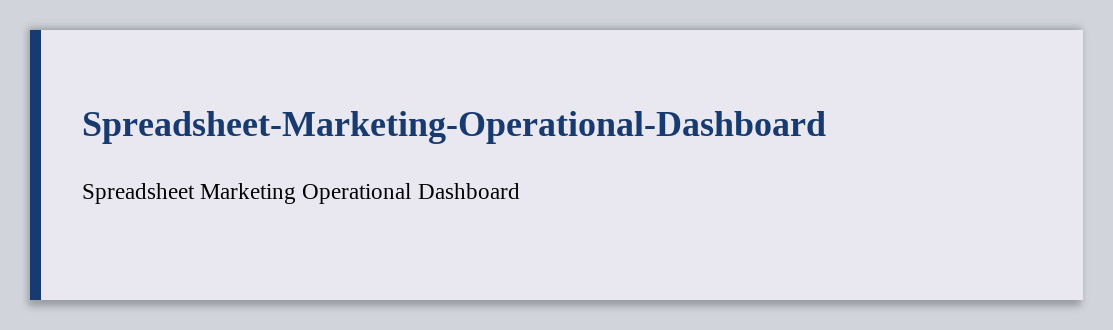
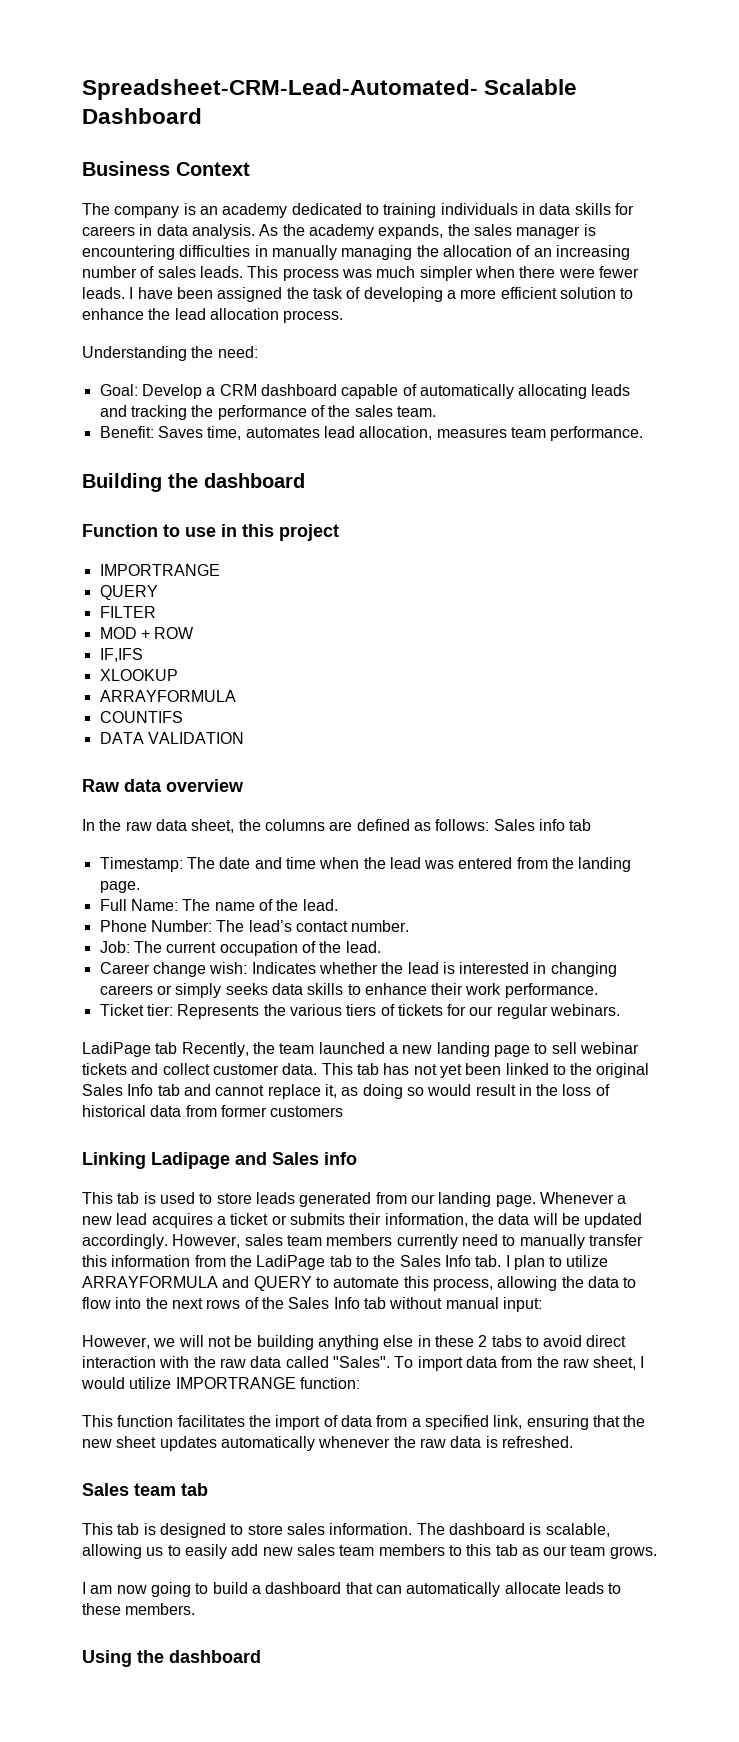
- Spreadsheet-Marketing-Operational-Dashboard
- Spreadsheet Marketing Operational Dashboard
+ Spreadsheet-CRM-Lead-Automated- Scalable Dashboard
+ Business Context
+ The company is an academy dedicated to training individuals in data skills for careers in data analysis. As the academy expands, the sales manager is encountering difficulties in manually managing the allocation of an increasing number of sales leads. This process was much simpler when there were fewer leads. I have been assigned the task of developing a more efficient solution to enhance the lead allocation process.
+ Understanding the need:
+ Goal: Develop a CRM dashboard capable of automatically allocating leads and tracking the performance of the sales team.
+ Benefit: Saves time, automates lead allocation, measures team performance.
+ Building the dashboard
+ Function to use in this project
+ IMPORTRANGE
+ QUERY
+ FILTER
+ MOD + ROW
+ IF,IFS
+ XLOOKUP
+ ARRAYFORMULA
+ COUNTIFS
+ DATA VALIDATION
+ Raw data overview
+ In the raw data sheet, the columns are defined as follows: Sales info tab
+ Timestamp: The date and time when the lead was entered from the landing page.
+ Full Name: The name of the lead.
+ Phone Number: The lead’s contact number.
+ Job: The current occupation of the lead.
+ Career change wish: Indicates whether the lead is interested in changing careers or simply seeks data skills to enhance their work performance.
+ Ticket tier: Represents the various tiers of tickets for our regular webinars.
+ LadiPage tab Recently, the team launched a new landing page to sell webinar tickets and collect customer data. This tab has not yet been linked to the original Sales Info tab and cannot replace it, as doing so would result in the loss of historical data from former customers
+ Linking Ladipage and Sales info
+ This tab is used to store leads generated from our landing page. Whenever a new lead acquires a ticket or submits their information, the data will be updated accordingly. However, sales team members currently need to manually transfer this information from the LadiPage tab to the Sales Info tab. I plan to utilize ARRAYFORMULA and QUERY to automate this process, allowing the data to flow into the next rows of the Sales Info tab without manual input:
+ However, we will not be building anything else in these 2 tabs to avoid direct interaction with the raw data called "Sales". To import data from the raw sheet, I would utilize IMPORTRANGE function:
+ This function facilitates the import of data from a specified link, ensuring that the new sheet updates automatically whenever the raw data is refreshed.
+ Sales team tab
+ This tab is designed to store sales information. The dashboard is scalable, allowing us to easily add new sales team members to this tab as our team grows.
+ I am now going to build a dashboard that can automatically allocate leads to these members.
+ Using the dashboard

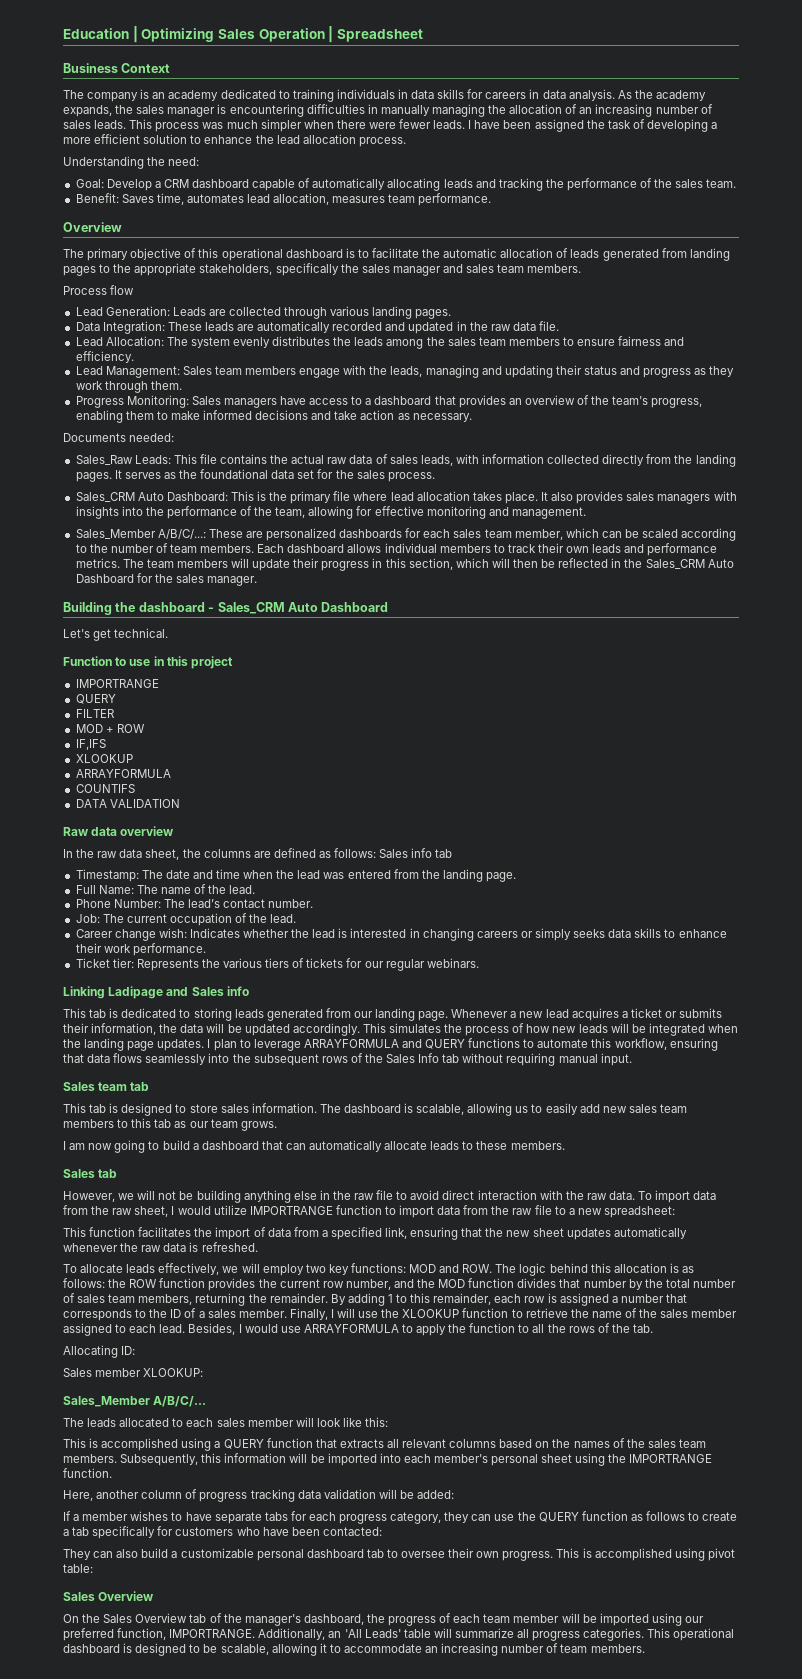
- Spreadsheet-CRM-Lead-Automated- Scalable Dashboard
+ Education | Optimizing Sales Operation | Spreadsheet
  Benefit: Saves time, automates lead allocation, measures team performance.
- Building the dashboard
+ Overview
+ The primary objective of this operational dashboard is to facilitate the automatic allocation of leads generated from landing pages to the appropriate stakeholders, specifically the sales manager and sales team members.
+ Process flow
+ Lead Generation: Leads are collected through various landing pages.
+ Data Integration: These leads are automatically recorded and updated in the raw data file.
+ Lead Allocation: The system evenly distributes the leads among the sales team members to ensure fairness and efficiency.
+ Lead Management: Sales team members engage with the leads, managing and updating their status and progress as they work through them.
+ Progress Monitoring: Sales managers have access to a dashboard that provides an overview of the team's progress, enabling them to make informed decisions and take action as necessary.
+ Documents needed:
+ Sales_Raw Leads: This file contains the actual raw data of sales leads, with information collected directly from the landing pages. It serves as the foundational data set for the sales process.
+ Sales_CRM Auto Dashboard: This is the primary file where lead allocation takes place. It also provides sales managers with insights into the performance of the team, allowing for effective monitoring and management.
+ Sales_Member A/B/C/...: These are personalized dashboards for each sales team member, which can be scaled according to the number of team members. Each dashboard allows individual members to track their own leads and performance metrics. The team members will update their progress in this section, which will then be reflected in the Sales_CRM Auto Dashboard for the sales manager.
+ Building the dashboard - Sales_CRM Auto Dashboard
+ Let's get technical.
- LadiPage tab Recently, the team launched a new landing page to sell webinar tickets and collect customer data. This tab has not yet been linked to the original Sales Info tab and cannot replace it, as doing so would result in the loss of historical data from former customers
- This tab is used to store leads generated from our landing page.
+ This tab is dedicated to storing leads generated from our landing page.
- However, sales team members currently need to manually transfer this information from the LadiPage tab to the Sales Info tab. I plan to utilize ARRAYFORMULA and QUERY to automate this process, allowing the data to flow into the next rows of the Sales Info tab without manual input:
- However, we will not be building anything else in these 2 tabs to avoid direct interaction with the raw data called "Sales". To import data from the raw sheet, I would utilize IMPORTRANGE function:
- This function facilitates the import of data from a specified link, ensuring that the new sheet updates automatically whenever the raw data is refreshed.
+ This simulates the process of how new leads will be integrated when the landing page updates. I plan to leverage ARRAYFORMULA and QUERY functions to automate this workflow, ensuring that data flows seamlessly into the subsequent rows of the Sales Info tab without requiring manual input.
- Using the dashboard
+ Sales tab
+ However, we will not be building anything else in the raw file to avoid direct interaction with the raw data. To import data from the raw sheet, I would utilize IMPORTRANGE function to import data from the raw file to a new spreadsheet:
+ This function facilitates the import of data from a specified link, ensuring that the new sheet updates automatically whenever the raw data is refreshed.
+ To allocate leads effectively, we will employ two key functions: MOD and ROW. The logic behind this allocation is as follows: the ROW function provides the current row number, and the MOD function divides that number by the total number of sales team members, returning the remainder. By adding 1 to this remainder, each row is assigned a number that corresponds to the ID of a sales member. Finally, I will use the XLOOKUP function to retrieve the name of the sales member assigned to each lead. Besides, I would use ARRAYFORMULA to apply the function to all the rows of the tab.
+ Allocating ID:
+ Sales member XLOOKUP:
+ Sales_Member A/B/C/...
+ The leads allocated to each sales member will look like this:
+ This is accomplished using a QUERY function that extracts all relevant columns based on the names of the sales team members. Subsequently, this information will be imported into each member's personal sheet using the IMPORTRANGE function.
+ Here, another column of progress tracking data validation will be added:
+ If a member wishes to have separate tabs for each progress category, they can use the QUERY function as follows to create a tab specifically for customers who have been contacted:
+ They can also build a customizable personal dashboard tab to oversee their own progress. This is accomplished using pivot table:
+ Sales Overview
+ On the Sales Overview tab of the manager's dashboard, the progress of each team member will be imported using our preferred function, IMPORTRANGE. Additionally, an 'All Leads' table will summarize all progress categories. This operational dashboard is designed to be scalable, allowing it to accommodate an increasing number of team members.

